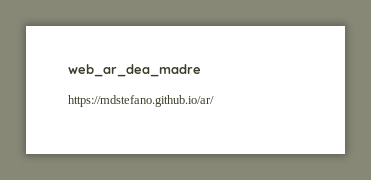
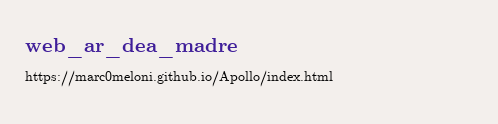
- https://mdstefano.github.io/ar/
+ https://marc0meloni.github.io/Apollo/index.html

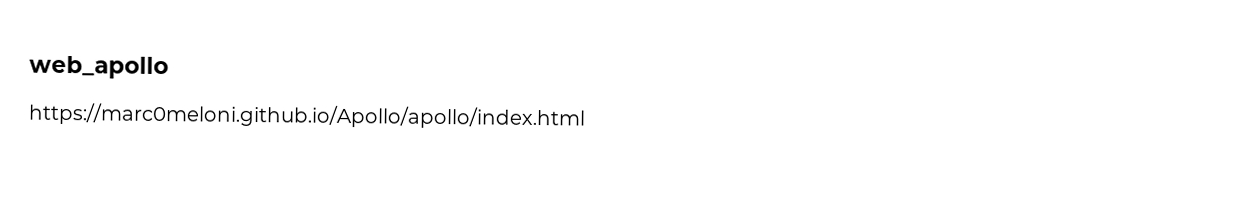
- web_ar_dea_madre
- https://marc0meloni.github.io/Apollo/index.html
+ web_apollo
+ https://marc0meloni.github.io/Apollo/apollo/index.html

